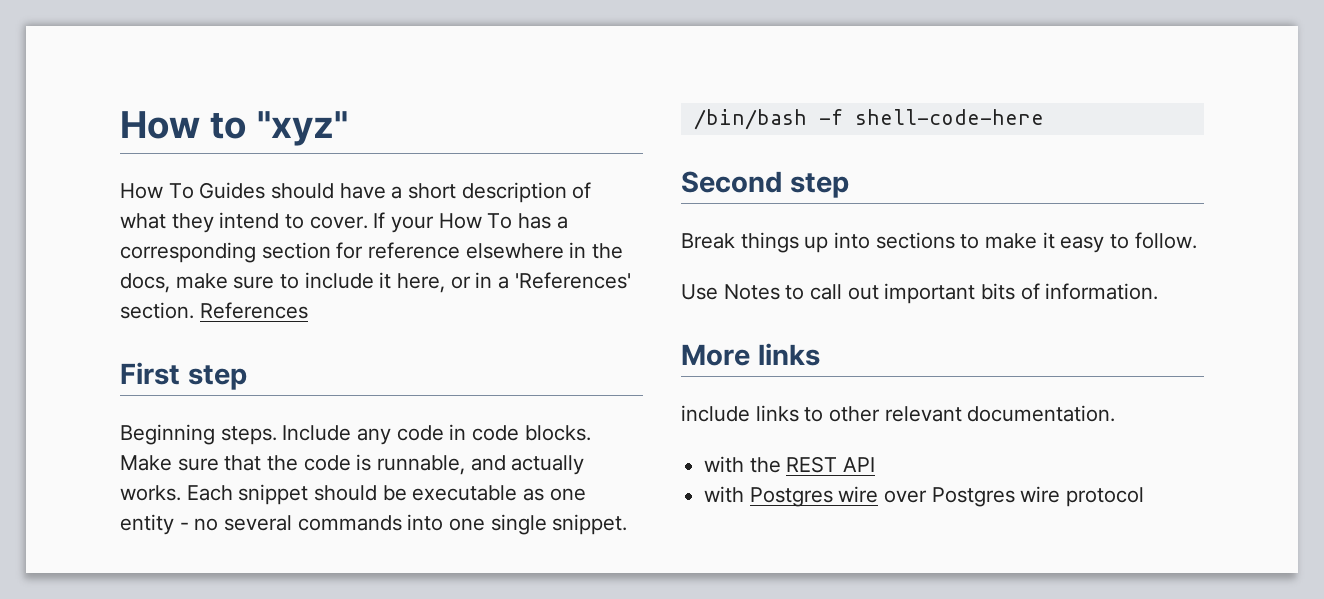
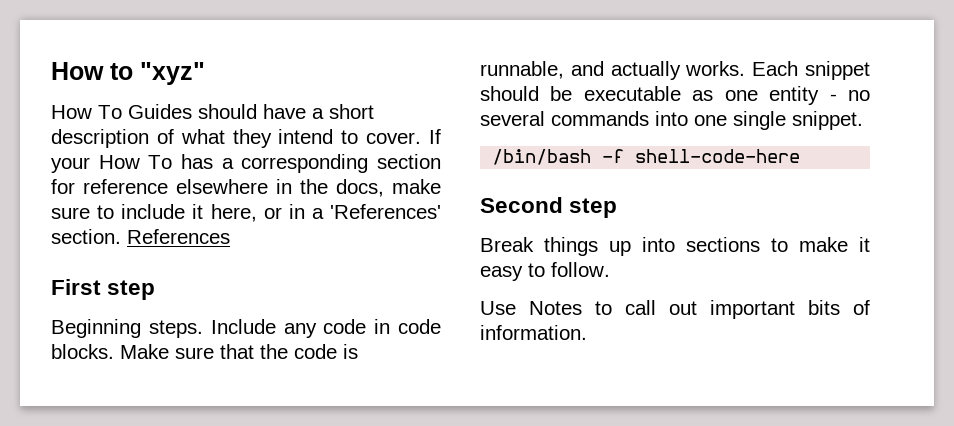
- More links
- include links to other relevant documentation.
- with the REST API
- with Postgres wire over Postgres wire protocol

